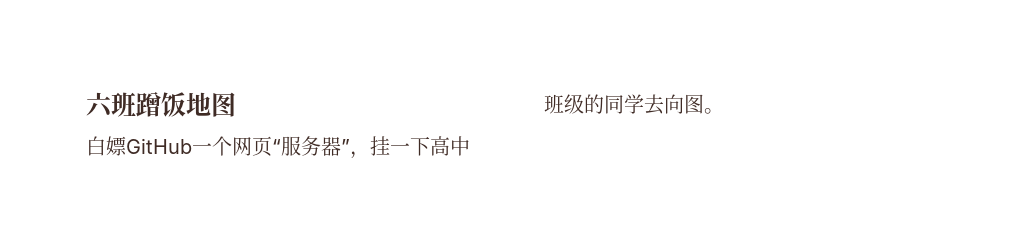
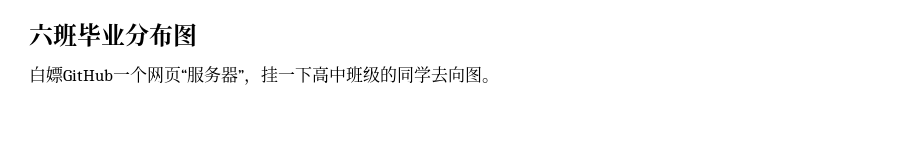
- 六班蹭饭地图
+ 六班毕业分布图

